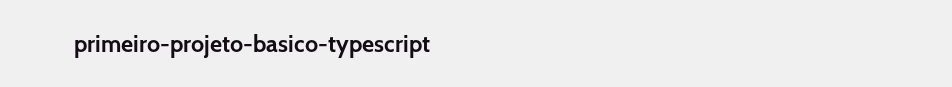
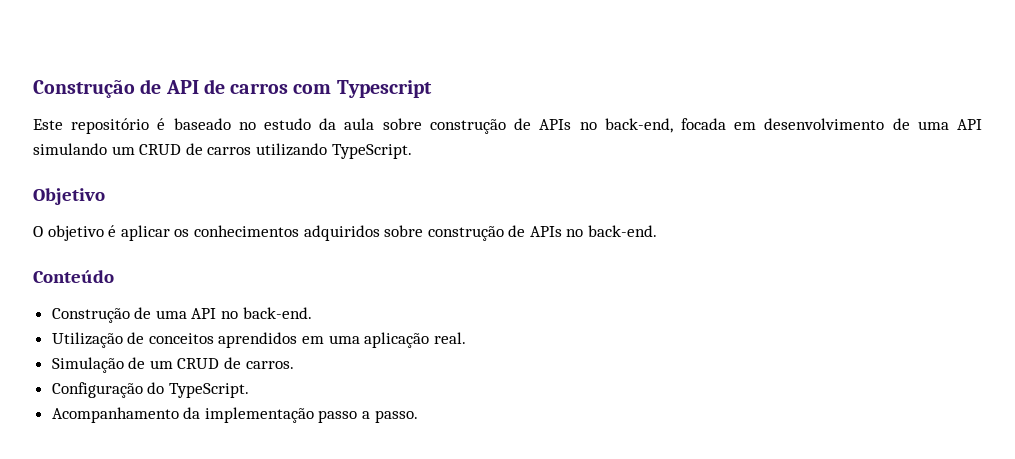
- primeiro-projeto-basico-typescript
+ Construção de API de carros com Typescript
+ Este repositório é baseado no estudo da aula sobre construção de APIs no back-end, focada em desenvolvimento de uma API simulando um CRUD de carros utilizando TypeScript.
+ Objetivo
+ O objetivo é aplicar os conhecimentos adquiridos sobre construção de APIs no back-end.
+ Conteúdo
+ Construção de uma API no back-end.
+ Utilização de conceitos aprendidos em uma aplicação real.
+ Simulação de um CRUD de carros.
+ Configuração do TypeScript.
+ Acompanhamento da implementação passo a passo.

